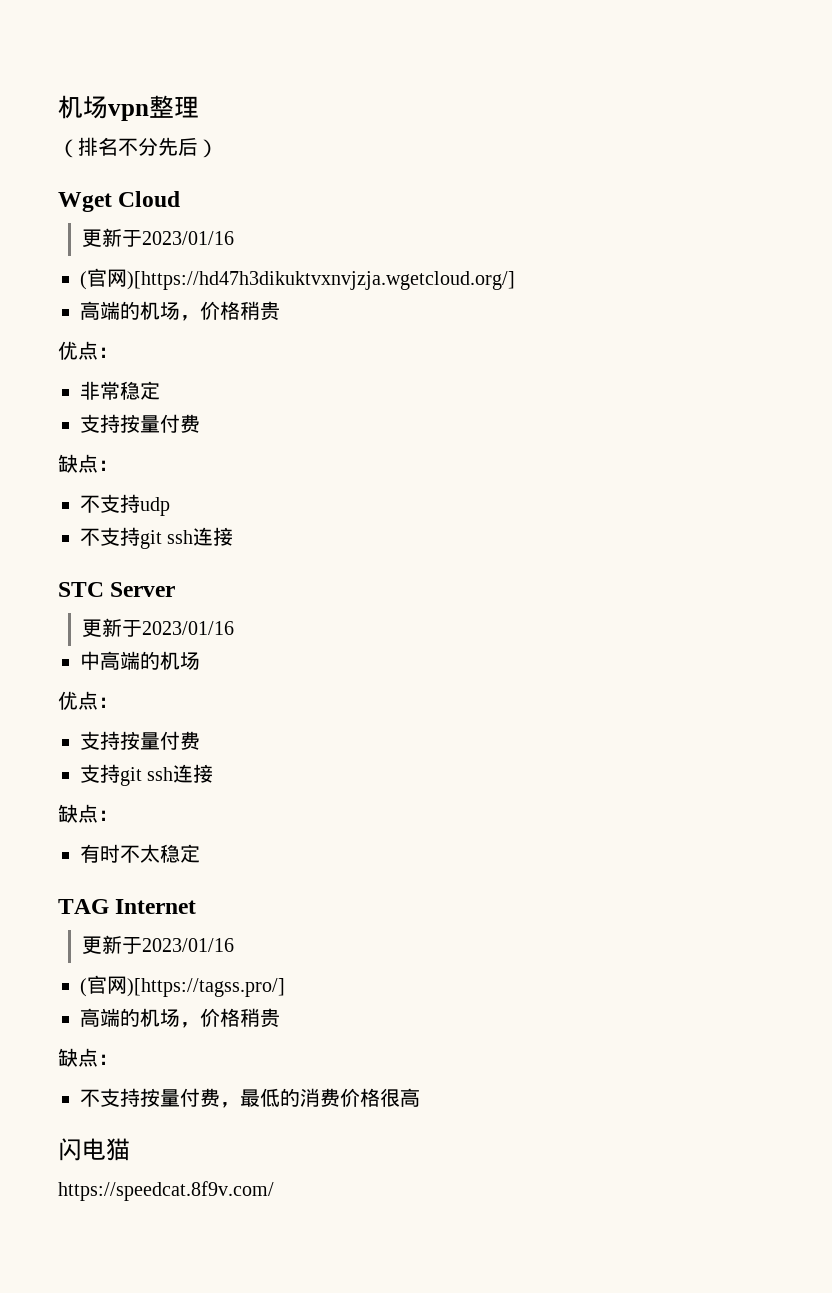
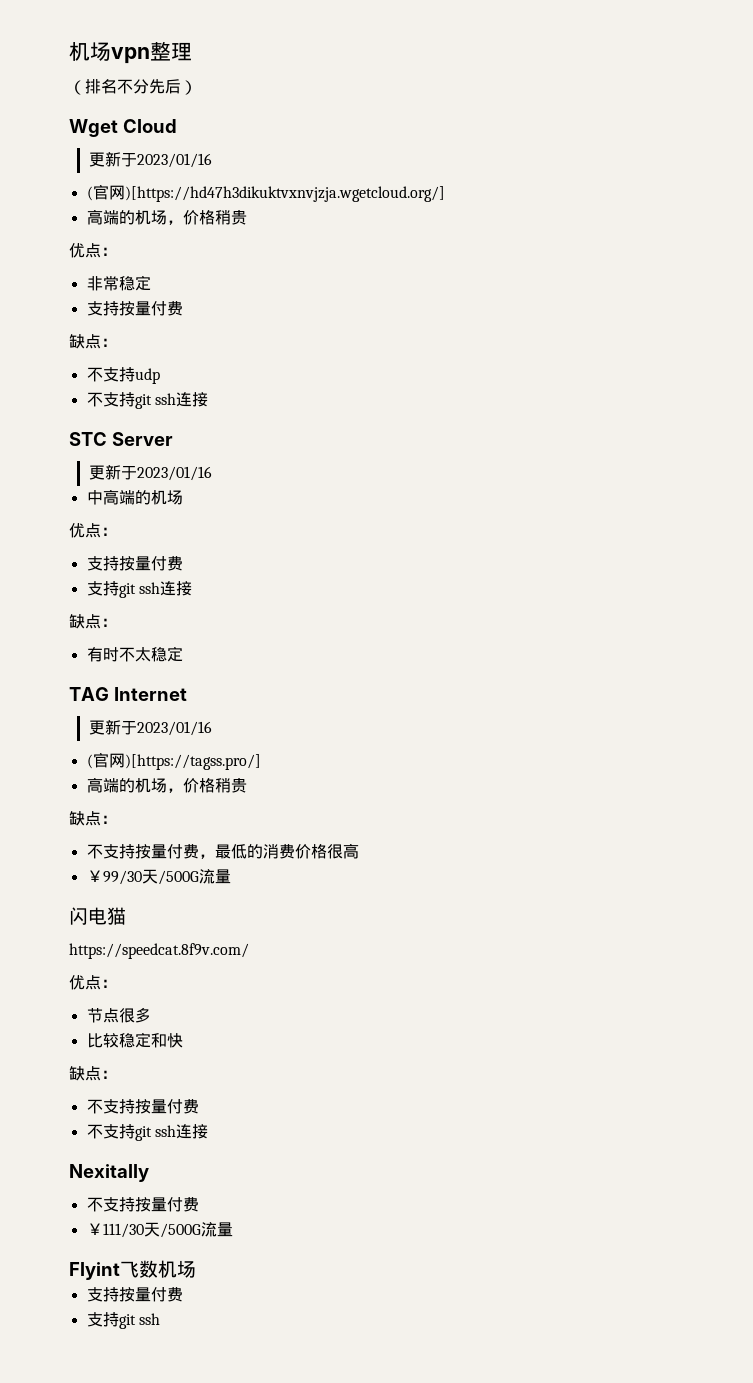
+ ￥99/30天/500G流量
  https://speedcat.8f9v.com/
+ 优点：
+ 节点很多
+ 比较稳定和快
+ 缺点：
+ 不支持按量付费
+ 不支持git ssh连接
+ Nexitally
+ 不支持按量付费
+ ￥111/30天/500G流量
+ Flyint飞数机场
+ 支持按量付费
+ 支持git ssh

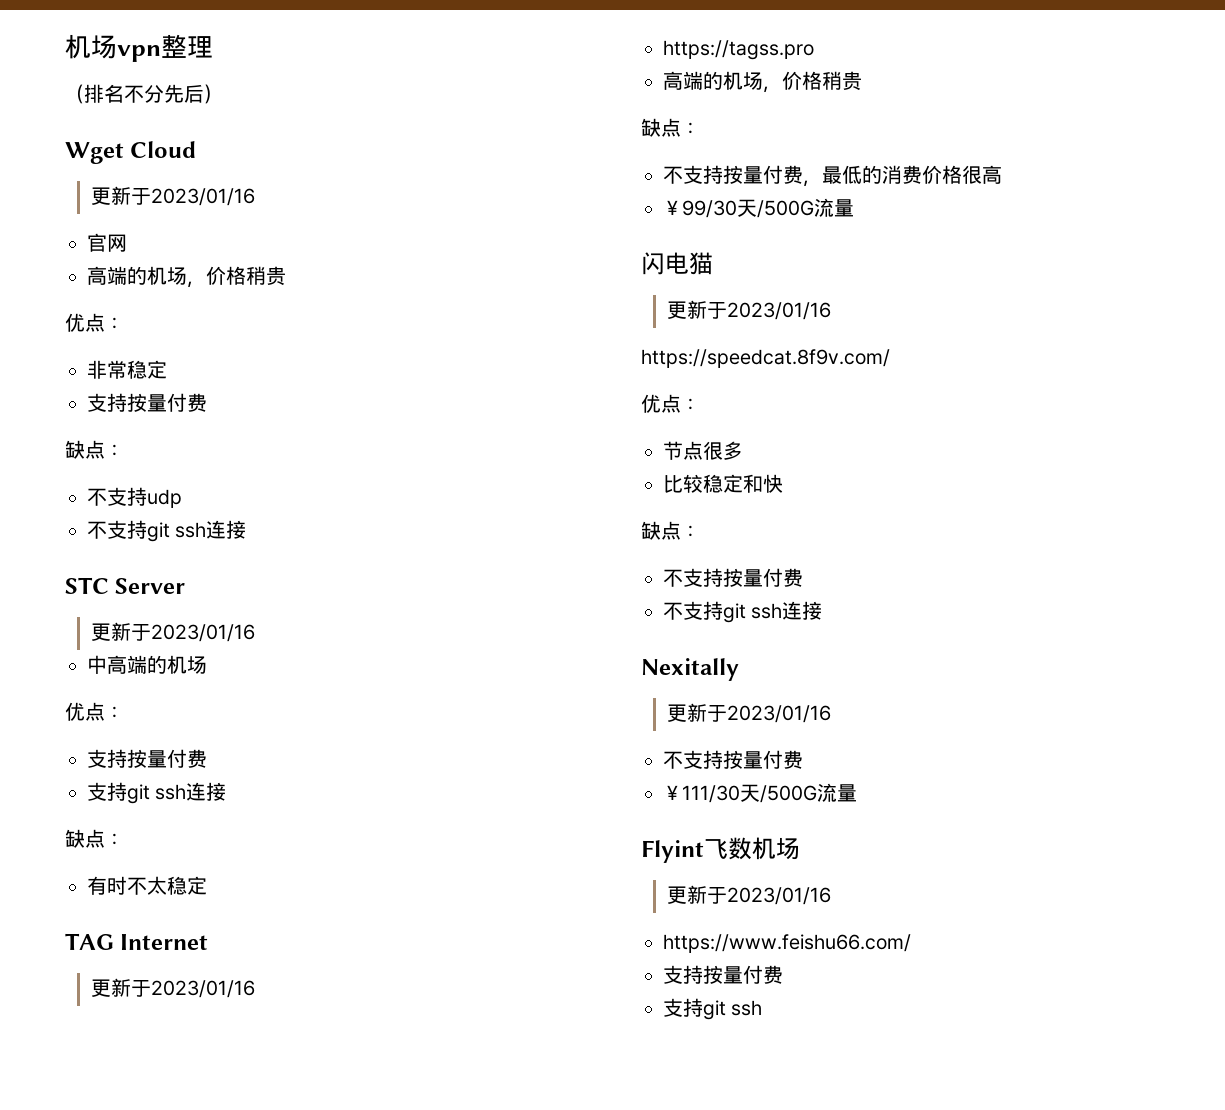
- (官网)[https://hd47h3dikuktvxnvjzja.wgetcloud.org/]
+ 官网
- (官网)[https://tagss.pro/]
+ https://tagss.pro
  闪电猫
+ 更新于2023/01/16
  Nexitally
+ 更新于2023/01/16
  Flyint飞数机场
+ 更新于2023/01/16
+ https://www.feishu66.com/

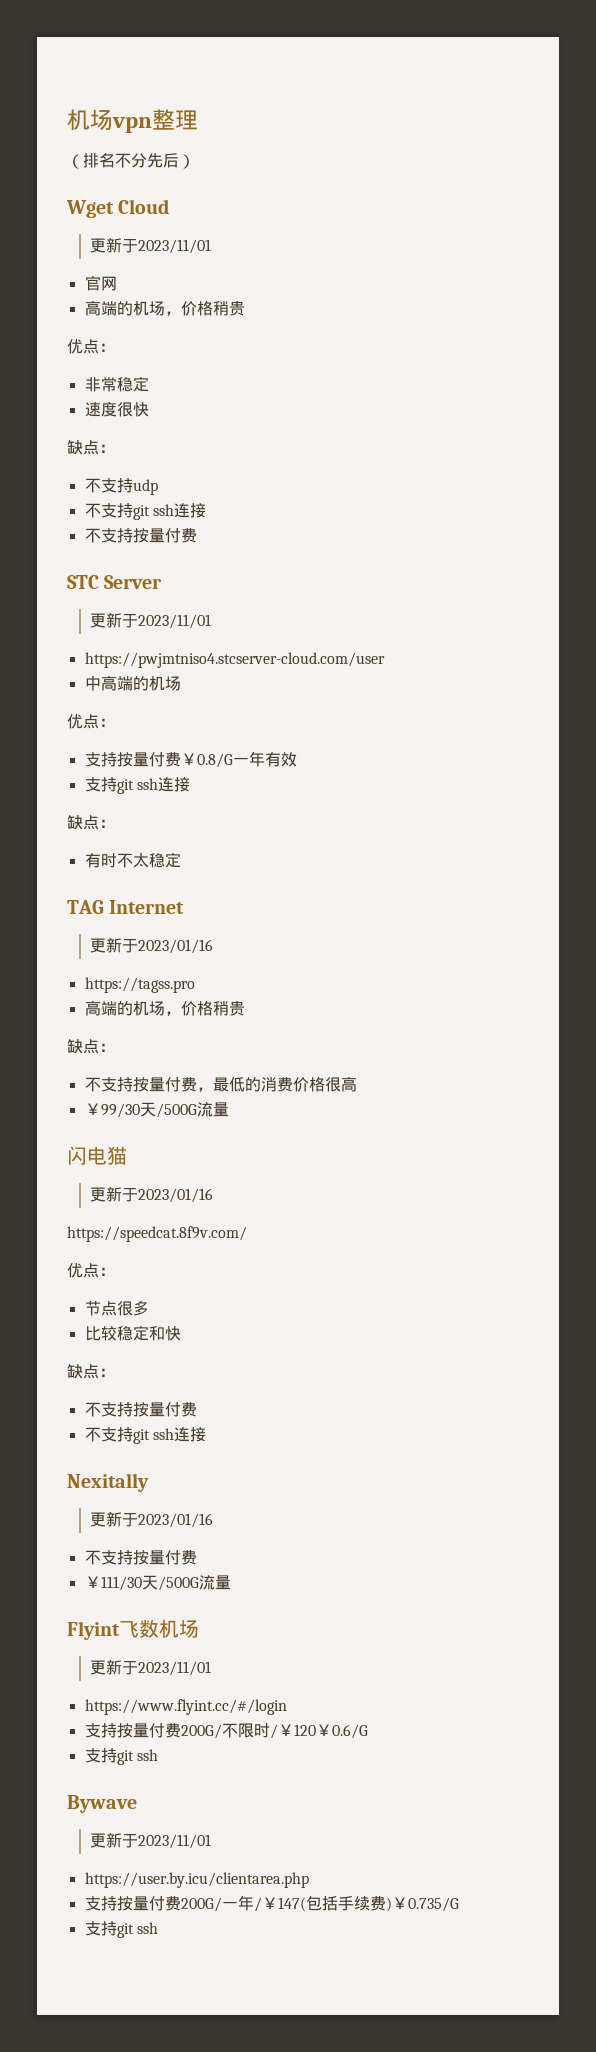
  Wget Cloud
- 更新于2023/01/16
+ 更新于2023/11/01
  非常稳定
- 支持按量付费
+ 速度很快
  不支持udp
  不支持git ssh连接
+ 不支持按量付费
  STC Server
- 更新于2023/01/16
+ 更新于2023/11/01
+ https://pwjmtniso4.stcserver-cloud.com/user
  中高端的机场
  优点：
- 支持按量付费
+ 支持按量付费￥0.8/G一年有效
  Flyint飞数机场
- 更新于2023/01/16
- https://www.feishu66.com/
- 支持按量付费
+ 更新于2023/11/01
+ https://www.flyint.cc/#/login
+ 支持按量付费200G/不限时/￥120￥0.6/G
+ 支持git ssh
+ Bywave
+ 更新于2023/11/01
+ https://user.by.icu/clientarea.php
+ 支持按量付费200G/一年/￥147(包括手续费)￥0.735/G

